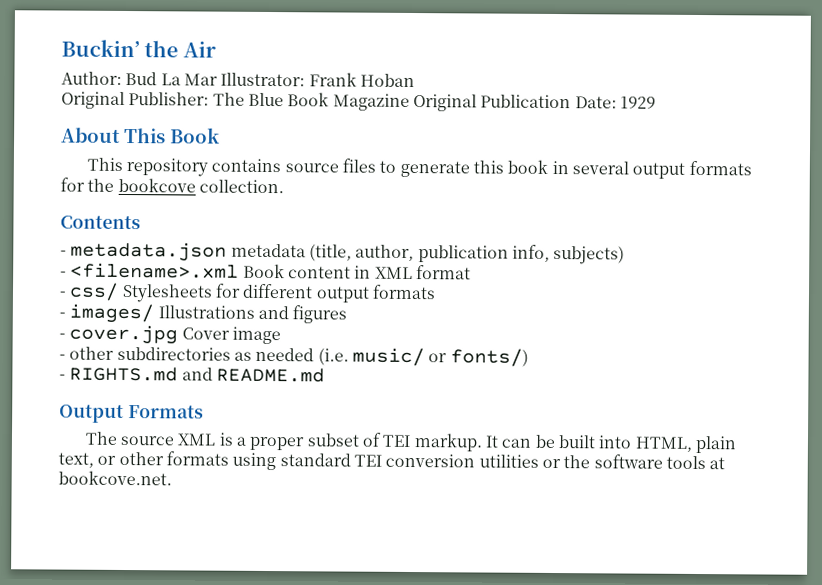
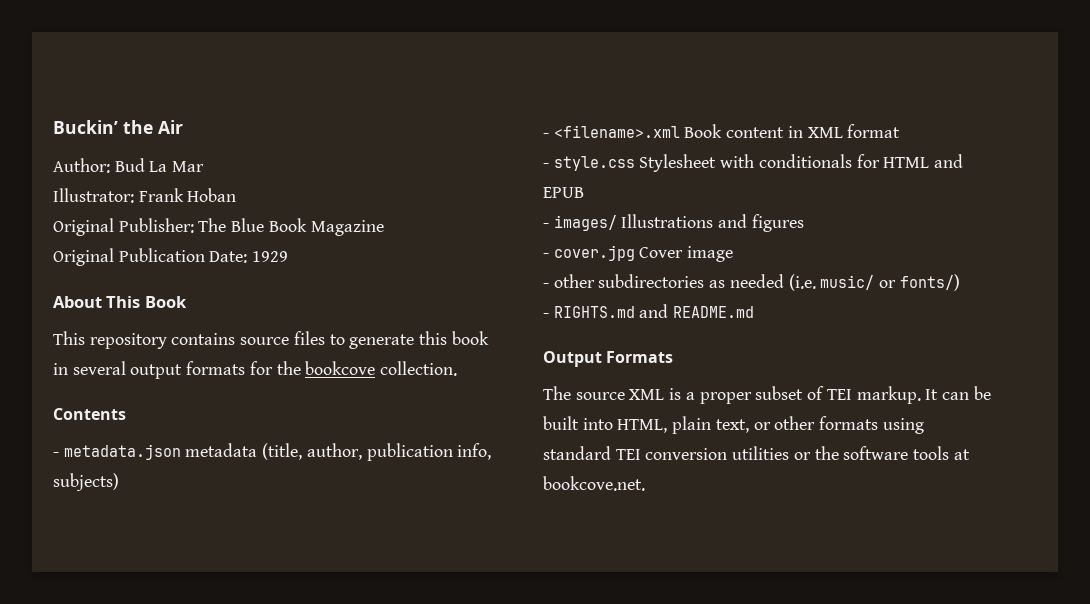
- Author: Bud La Mar Illustrator: Frank Hoban
+ Author: Bud La Mar
+ Illustrator: Frank Hoban
- Original Publisher: The Blue Book Magazine Original Publication Date: 1929
+ Original Publisher: The Blue Book Magazine
+ Original Publication Date: 1929
- - css/ Stylesheets for different output formats
+ - style.css Stylesheet with conditionals for HTML and EPUB

